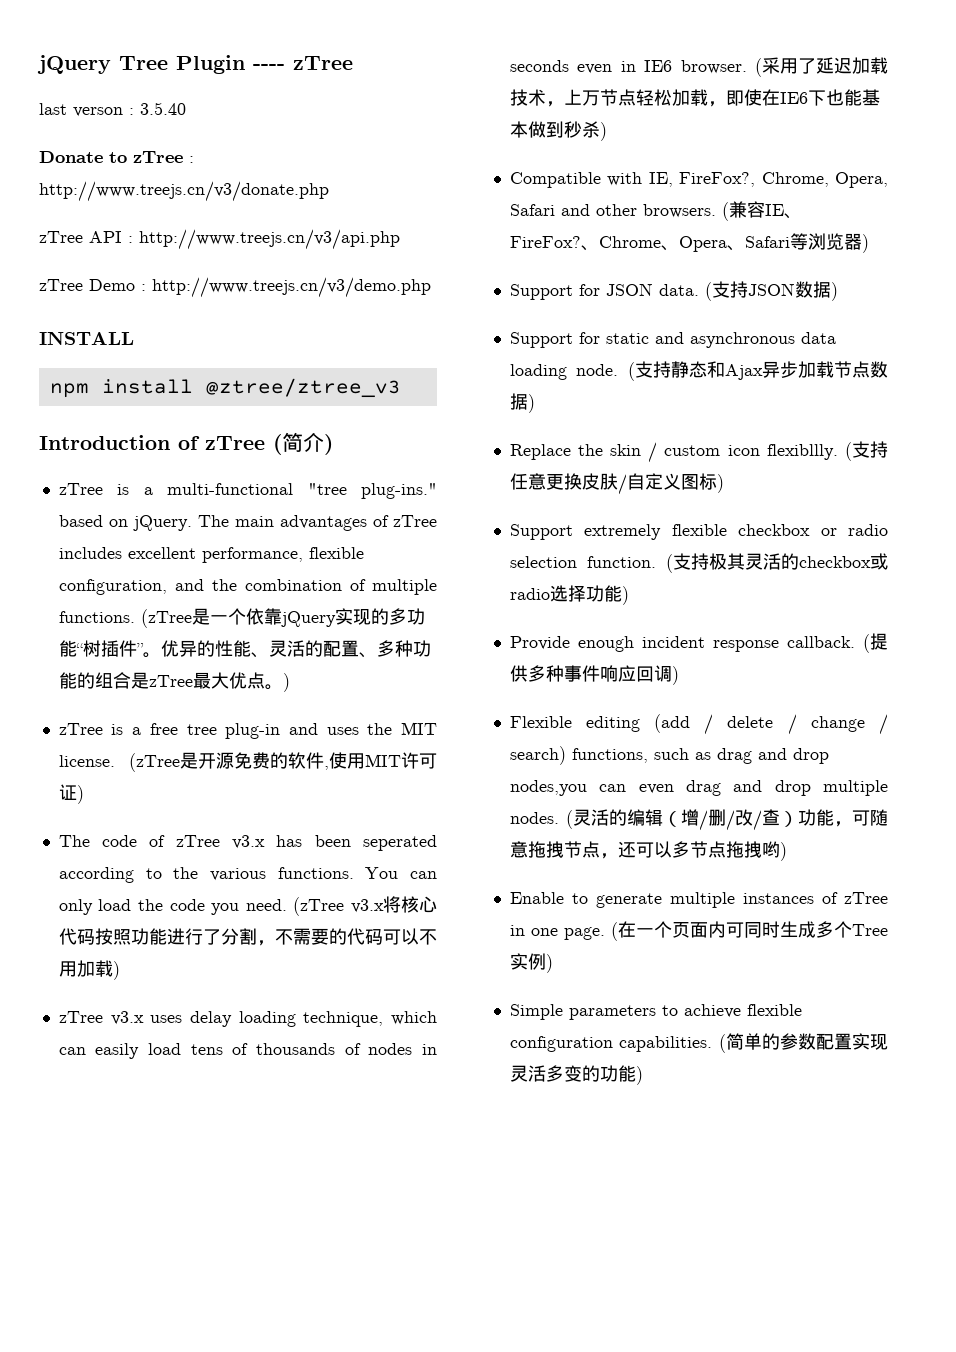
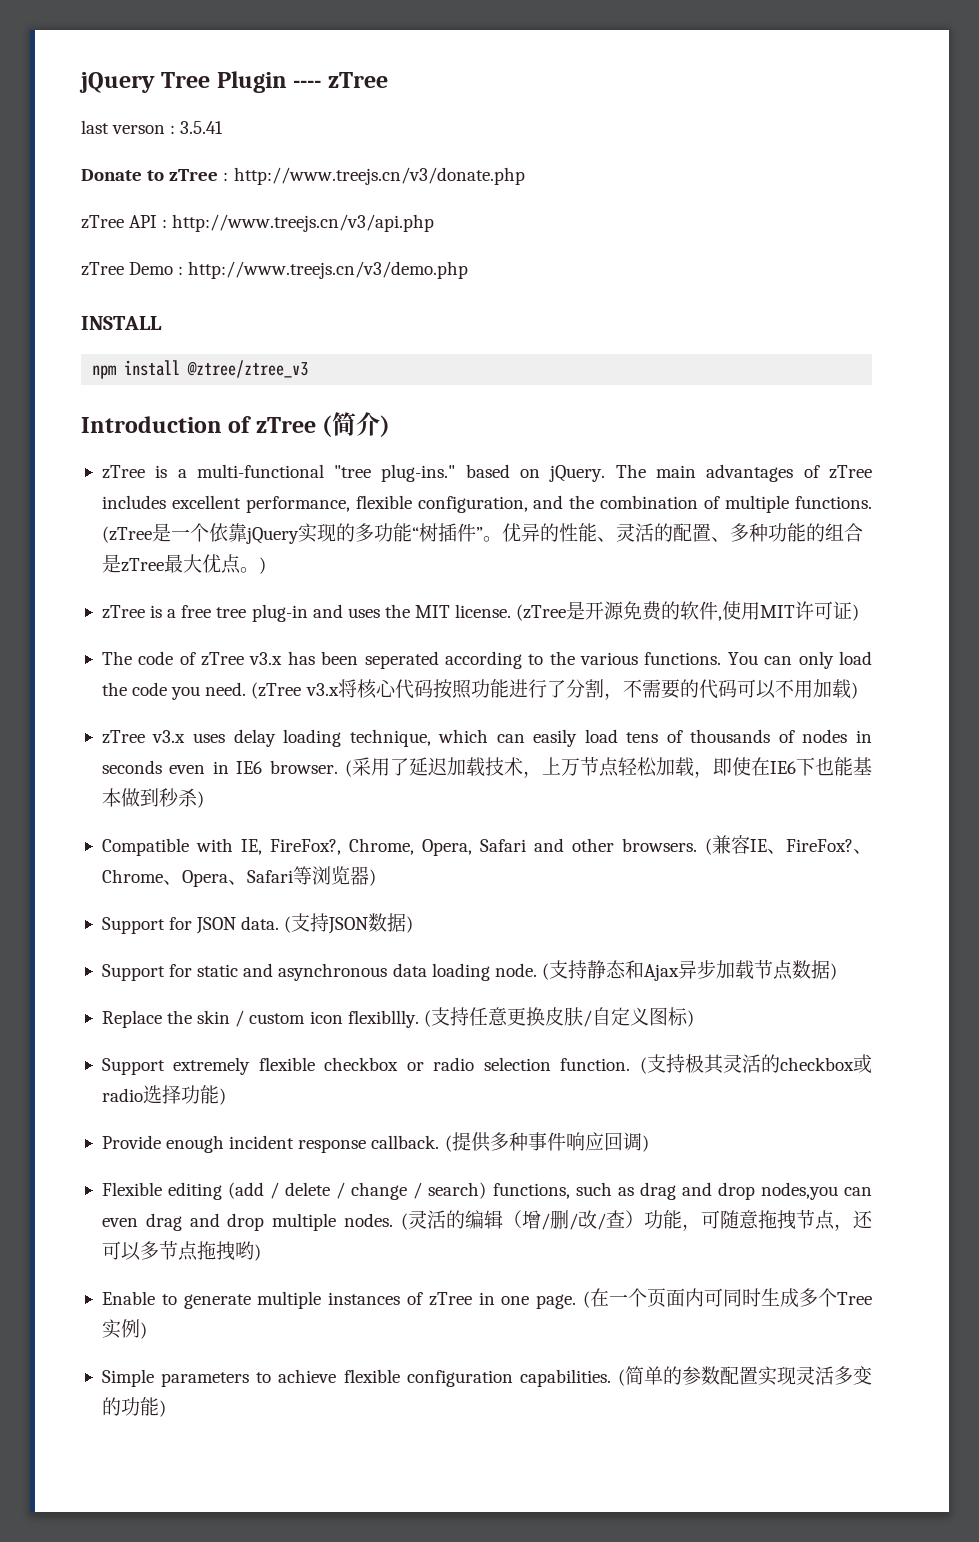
- last verson : 3.5.40
+ last verson : 3.5.41

